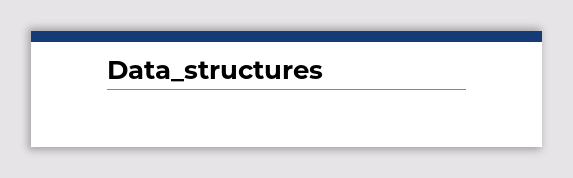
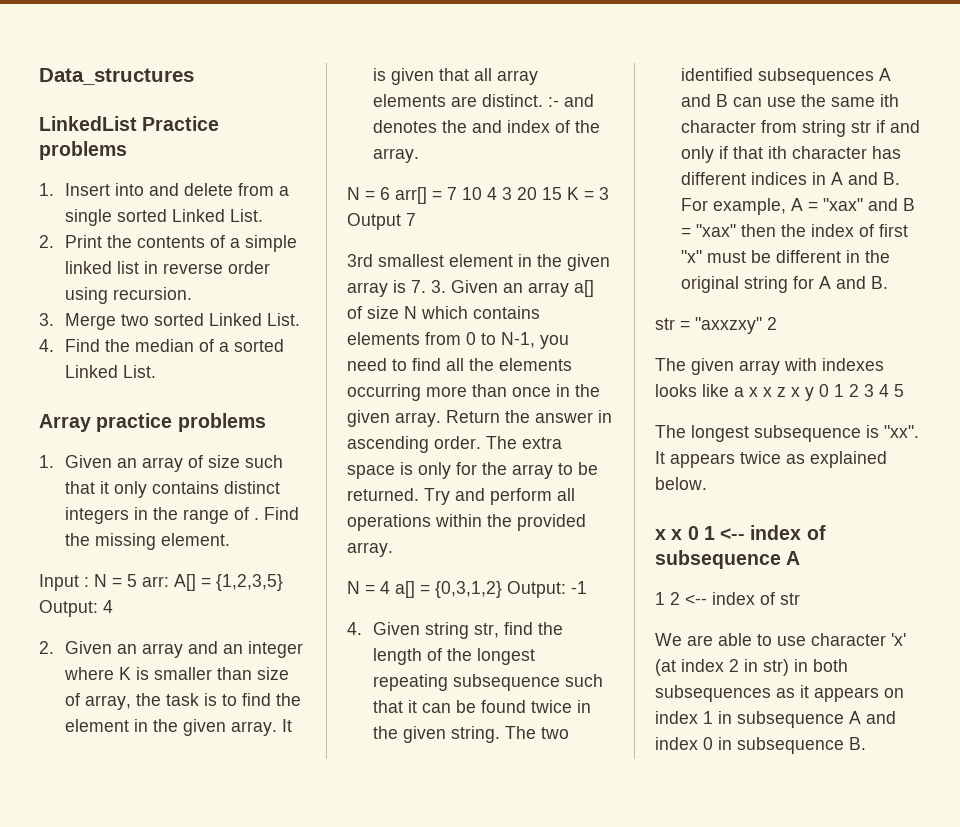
+ LinkedList Practice problems
+ 1. Insert into and delete from a single sorted Linked List.
+ 2. Print the contents of a simple linked list in reverse order using recursion.
+ 3. Merge two sorted Linked List.
+ 4. Find the median of a sorted Linked List.
+ Array practice problems
+ 1. Given an array of size such that it only contains distinct integers in the range of . Find the missing element.
+ Input : N = 5 arr: A[] = {1,2,3,5} Output: 4
+ 2. Given an array and an integer where K is smaller than size of array, the task is to find the element in the given array. It is given that all array elements are distinct. :- and denotes the and index of the array.
+ N = 6 arr[] = 7 10 4 3 20 15 K = 3 Output 7
+ 3rd smallest element in the given array is 7. 3. Given an array a[] of size N which contains elements from 0 to N-1, you need to find all the elements occurring more than once in the given array. Return the answer in ascending order. The extra space is only for the array to be returned. Try and perform all operations within the provided array.
+ N = 4 a[] = {0,3,1,2} Output: -1
+ 4. Given string str, find the length of the longest repeating subsequence such that it can be found twice in the given string. The two identified subsequences A and B can use the same ith character from string str if and only if that ith character has different indices in A and B. For example, A = "xax" and B = "xax" then the index of first "x" must be different in the original string for A and B.
+ str = "axxzxy" 2
+ The given array with indexes looks like a x x z x y 0 1 2 3 4 5
+ The longest subsequence is "xx". It appears twice as explained below.
+ x x 0 1 <-- index of subsequence A
+ 1 2 <-- index of str
+ We are able to use character 'x' (at index 2 in str) in both subsequences as it appears on index 1 in subsequence A and index 0 in subsequence B.

